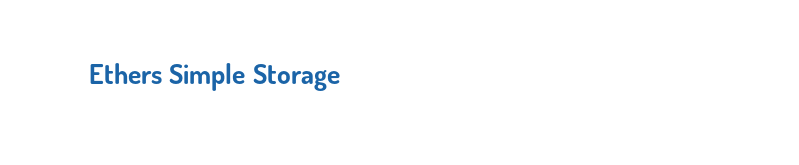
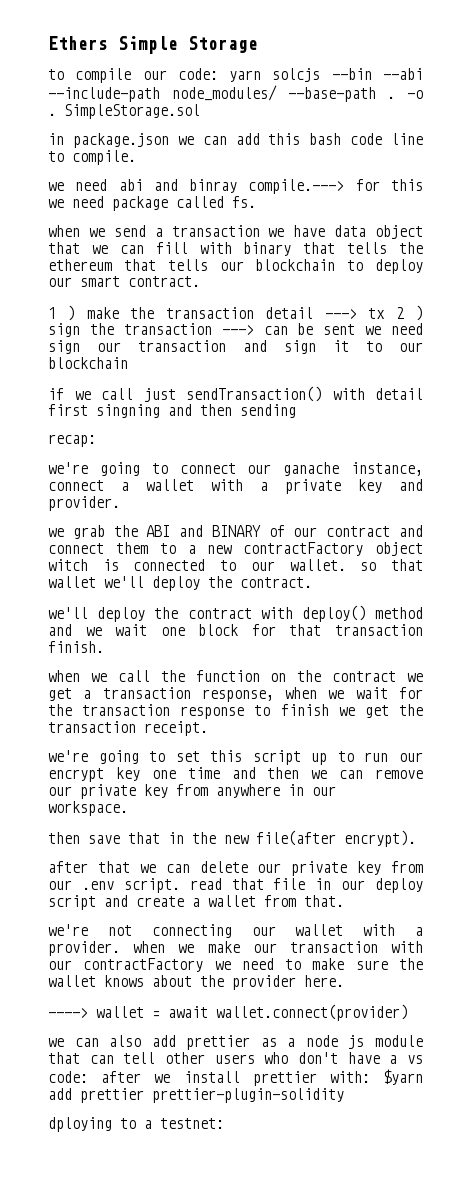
+ to compile our code: yarn solcjs --bin --abi --include-path node_modules/ --base-path . -o . SimpleStorage.sol
+ in package.json we can add this bash code line to compile.
+ we need abi and binray compile.---> for this we need package called fs.
+ when we send a transaction we have data object that we can fill with binary that tells the ethereum that tells our blockchain to deploy our smart contract.
+ 1 ) make the transaction detail ---> tx 2 ) sign the transaction ---> can be sent we need sign our transaction and sign it to our blockchain
+ if we call just sendTransaction() with detail first singning and then sending
+ recap:
+ we're going to connect our ganache instance, connect a wallet with a private key and provider.
+ we grab the ABI and BINARY of our contract and connect them to a new contractFactory object witch is connected to our wallet. so that wallet we'll deploy the contract.
+ we'll deploy the contract with deploy() method and we wait one block for that transaction finish.
+ when we call the function on the contract we get a transaction response, when we wait for the transaction response to finish we get the transaction receipt.
+ we're going to set this script up to run our encrypt key one time and then we can remove our private key from anywhere in our workspace.
+ then save that in the new file(after encrypt).
+ after that we can delete our private key from our .env script. read that file in our deploy script and create a wallet from that.
+ we're not connecting our wallet with a provider. when we make our transaction with our contractFactory we need to make sure the wallet knows about the provider here.
+ ----> wallet = await wallet.connect(provider)
+ we can also add prettier as a node js module that can tell other users who don't have a vs code: after we install prettier with: $yarn add prettier prettier-plugin-solidity
+ dploying to a testnet:

